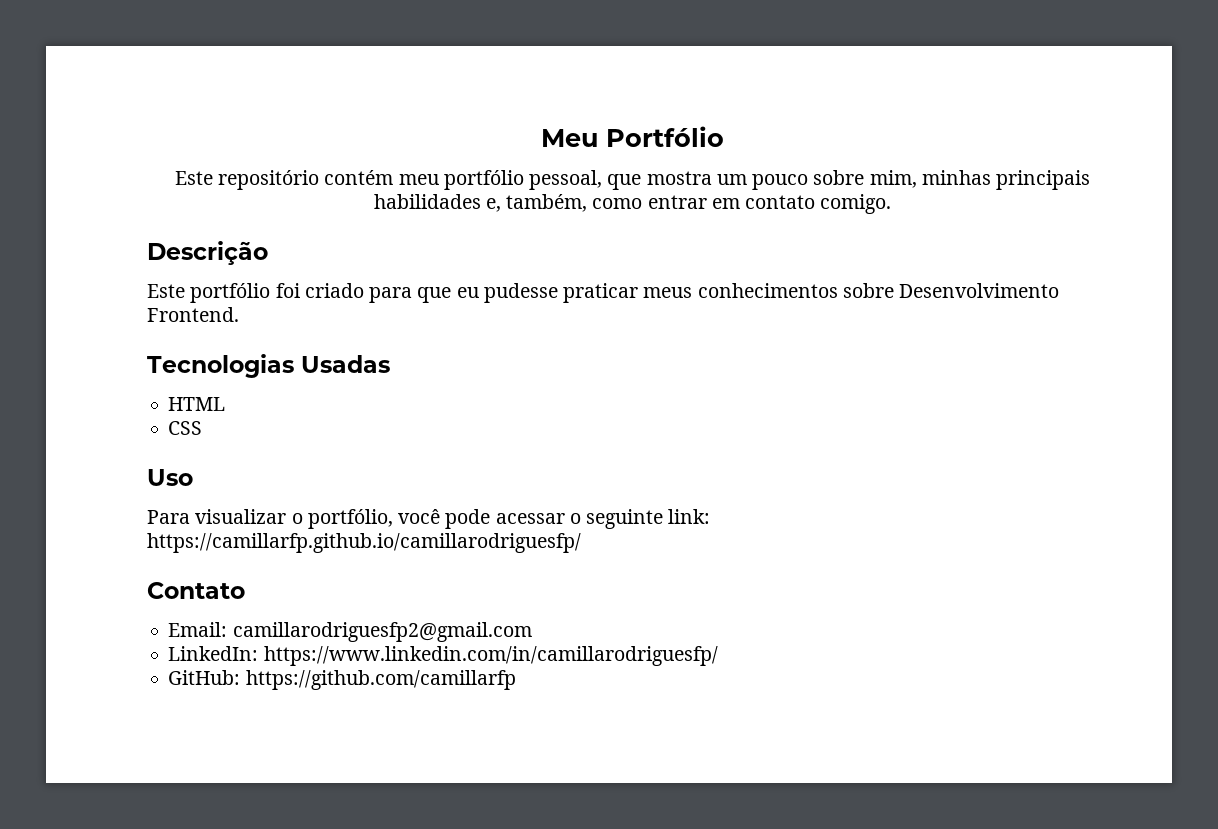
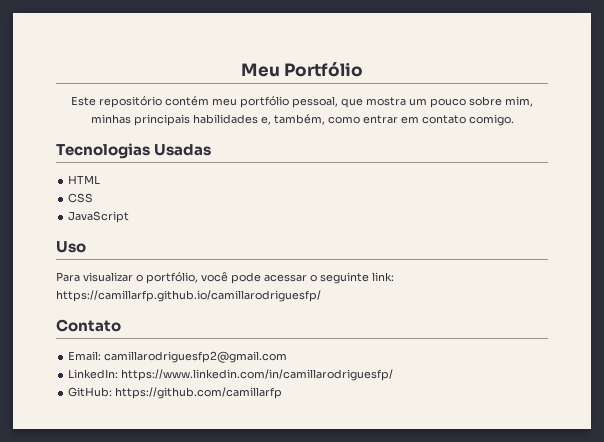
- Descrição
- Este portfólio foi criado para que eu pudesse praticar meus conhecimentos sobre Desenvolvimento Frontend.
+ JavaScript

